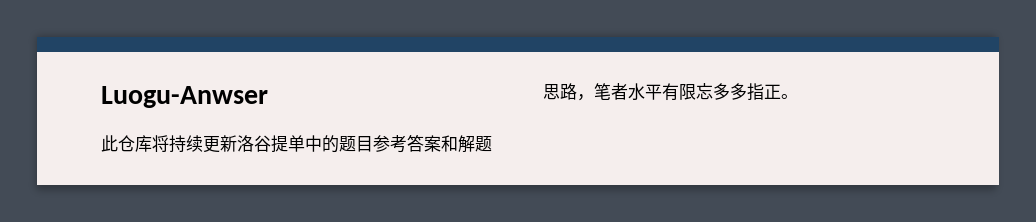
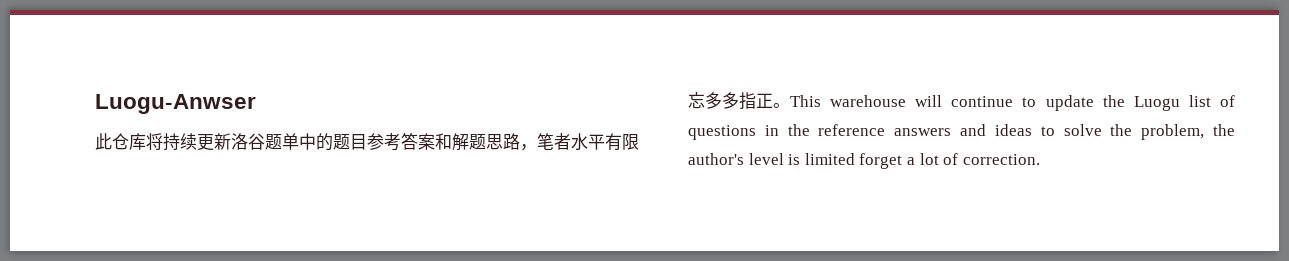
- 此仓库将持续更新洛谷提单中的题目参考答案和解题思路，笔者水平有限忘多多指正。
+ 此仓库将持续更新洛谷题单中的题目参考答案和解题思路，笔者水平有限忘多多指正。
+ This warehouse will continue to update the Luogu list of questions in the reference answers and ideas to solve the problem, the author's level is limited forget a lot of correction.

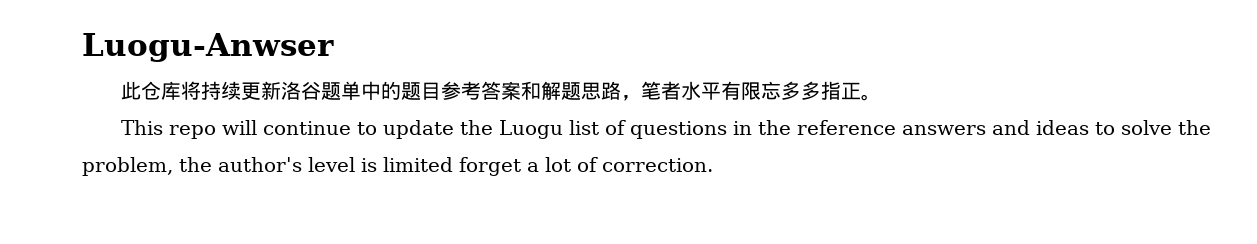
- 此仓库将持续更新洛谷题单中的题目参考答案和解题思路，笔者水平有限忘多多指正。This warehouse will continue to update the Luogu list of questions in the reference answers and ideas to solve the problem, the author's level is limited forget a lot of correction.
+ 此仓库将持续更新洛谷题单中的题目参考答案和解题思路，笔者水平有限忘多多指正。
+ This repo will continue to update the Luogu list of questions in the reference answers and ideas to solve the problem, the author's level is limited forget a lot of correction.

